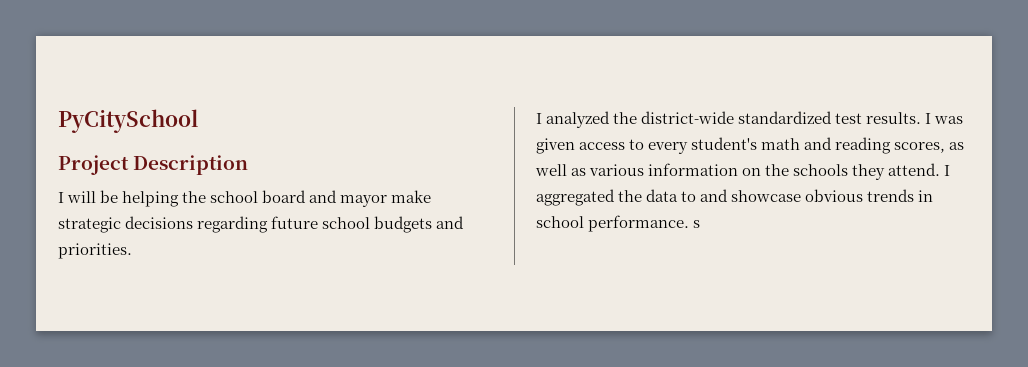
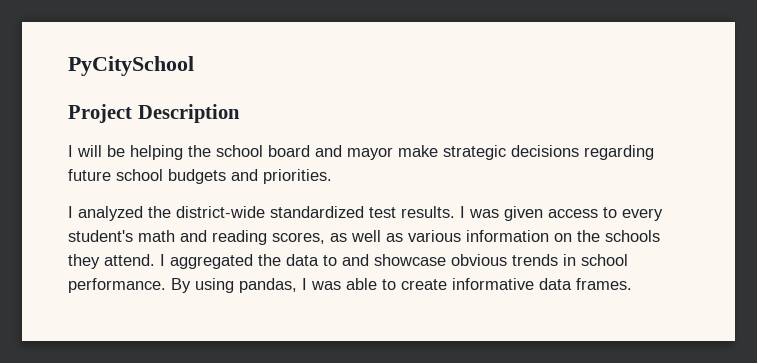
- I aggregated the data to and showcase obvious trends in school performance. s
+ I aggregated the data to and showcase obvious trends in school performance. By using pandas, I was able to create informative data frames.

